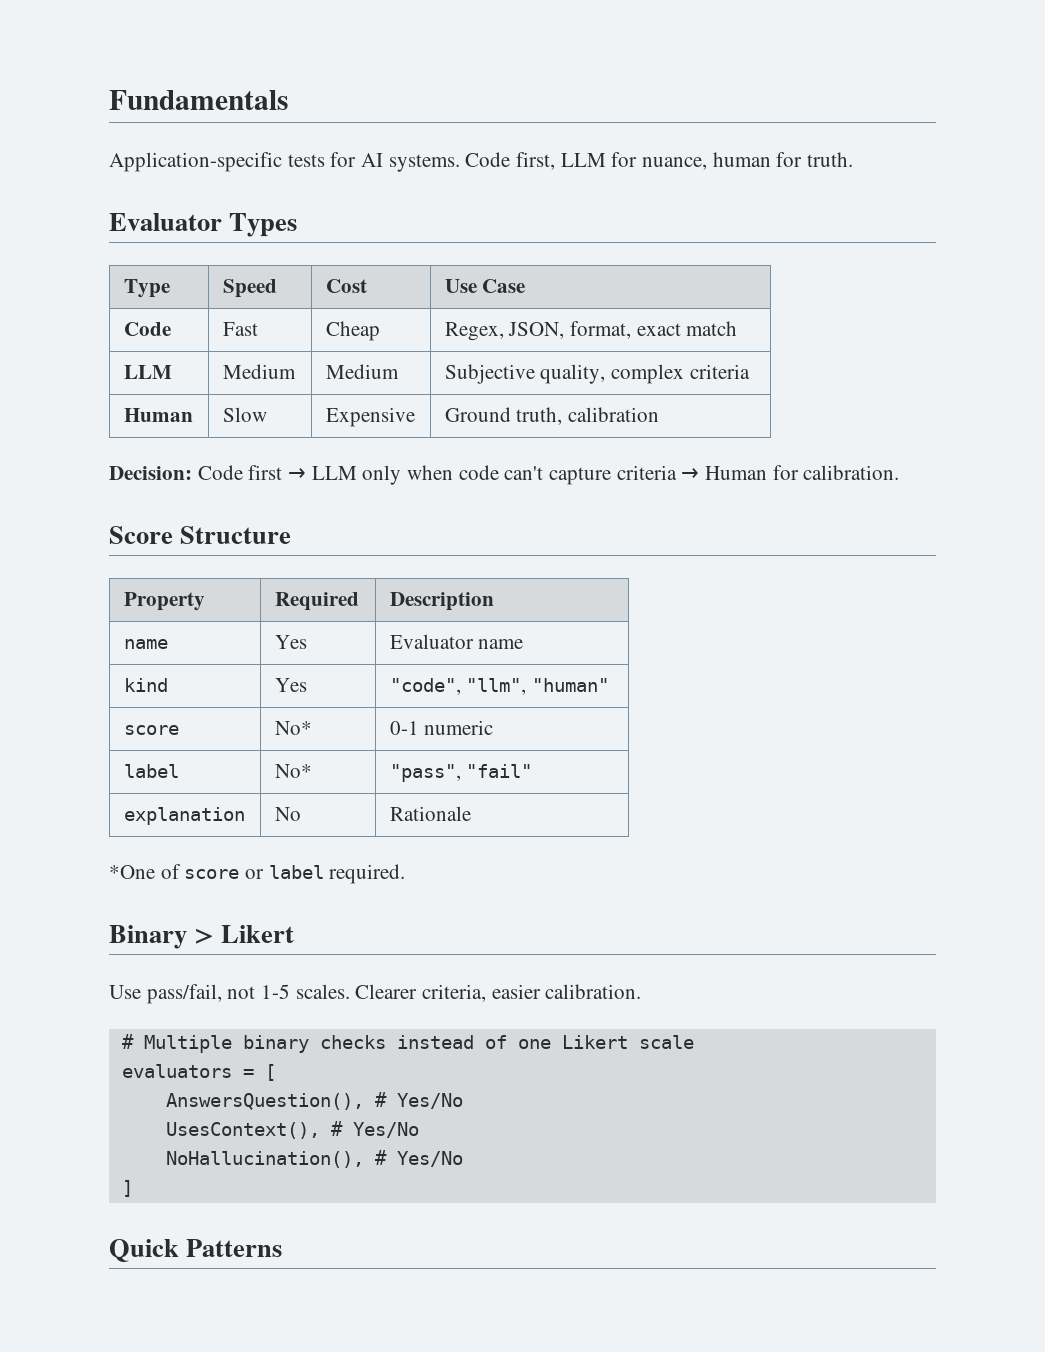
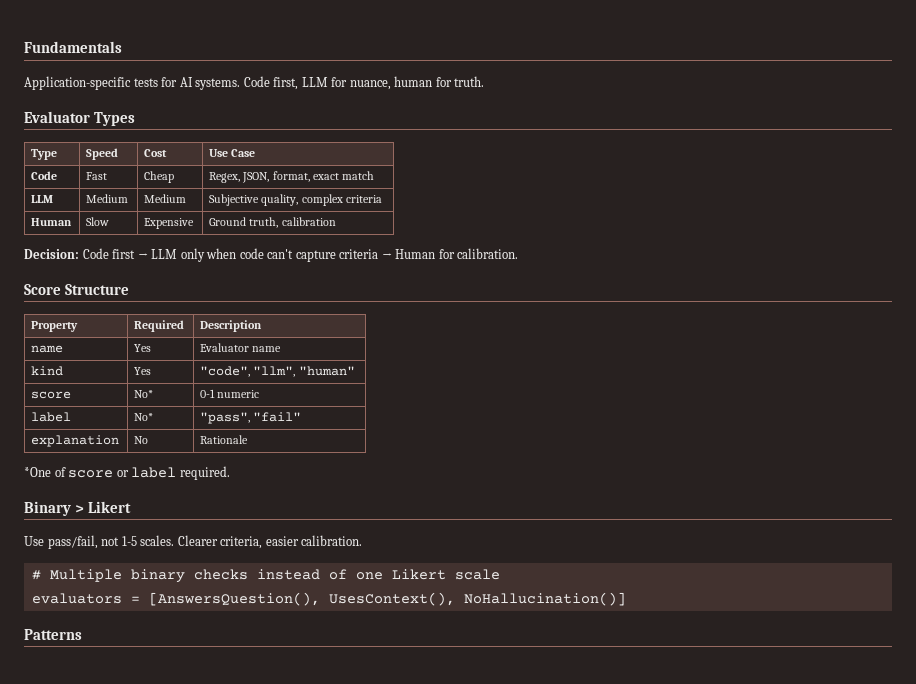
- evaluators = [
- AnswersQuestion(), # Yes/No
- UsesContext(), # Yes/No
- NoHallucination(), # Yes/No
- ]
- Quick Patterns
+ evaluators = [AnswersQuestion(), UsesContext(), NoHallucination()]
+ Patterns

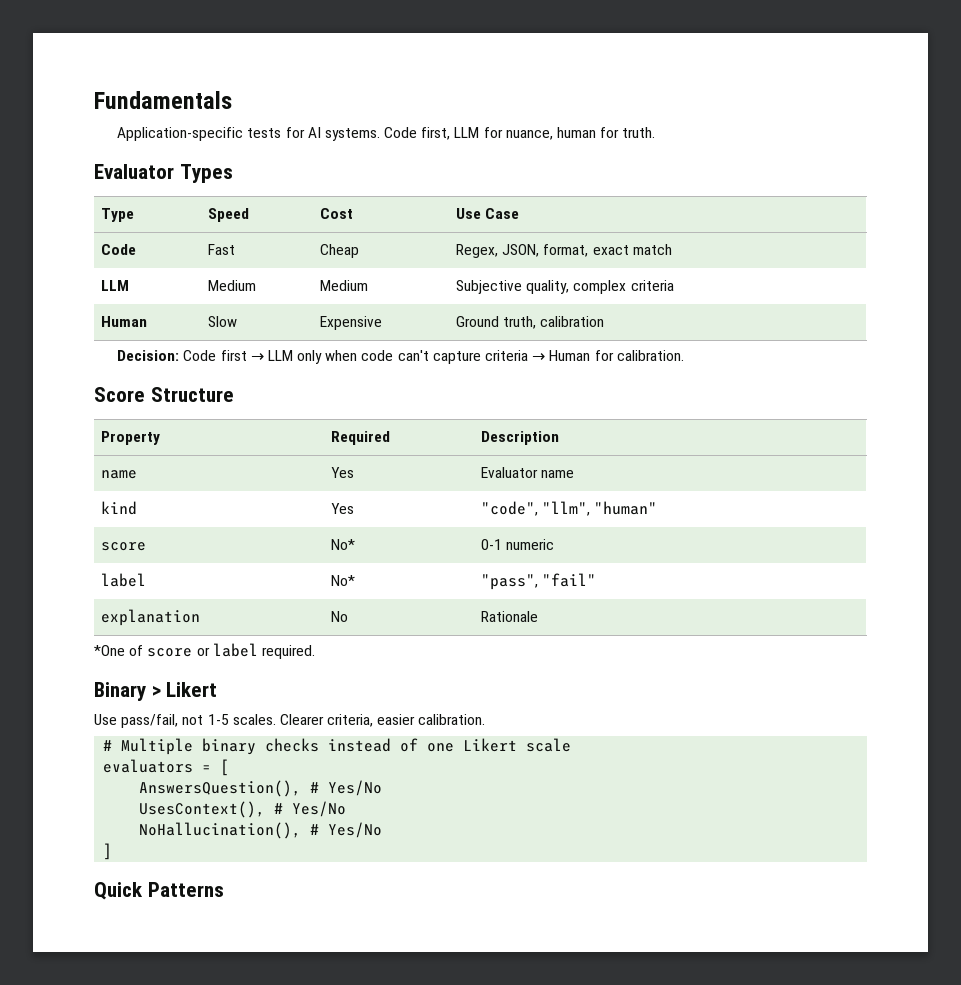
- evaluators = [AnswersQuestion(), UsesContext(), NoHallucination()]
- Patterns
+ evaluators = [
+ AnswersQuestion(), # Yes/No
+ UsesContext(), # Yes/No
+ NoHallucination(), # Yes/No
+ ]
+ Quick Patterns

